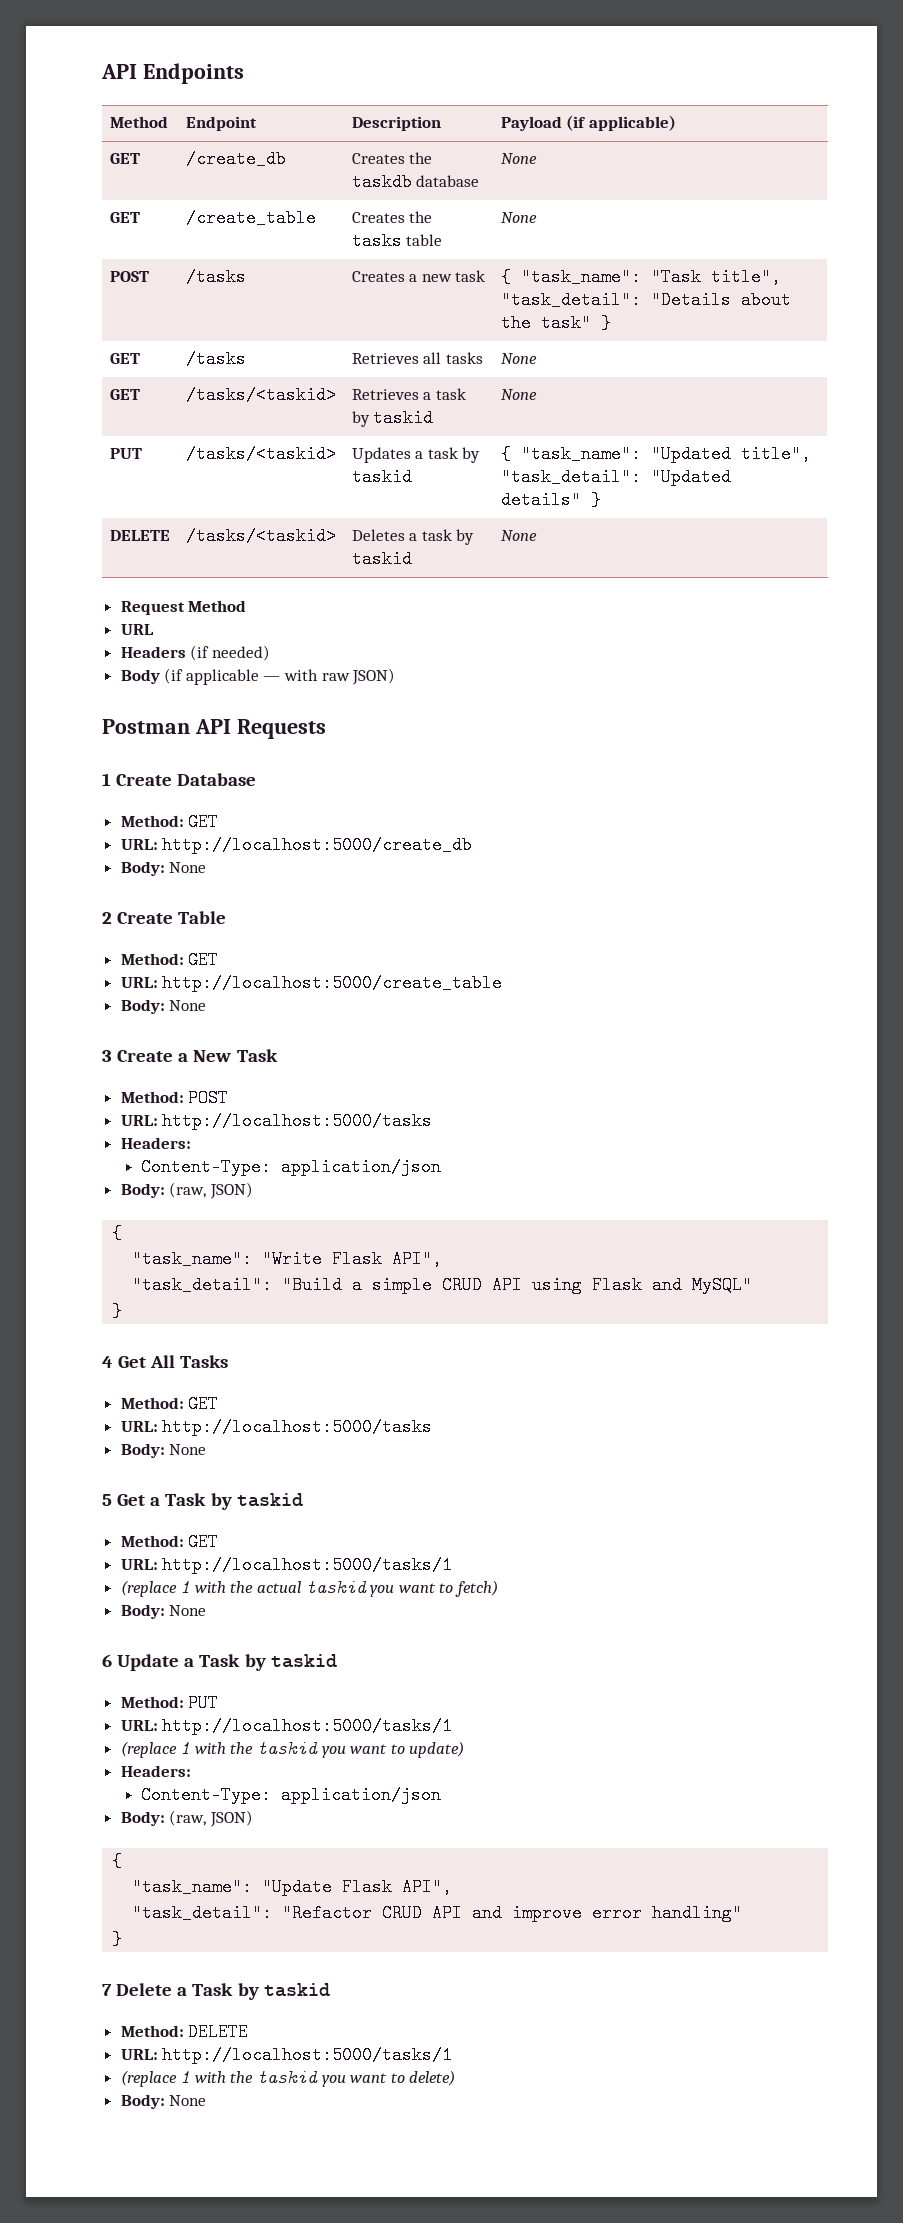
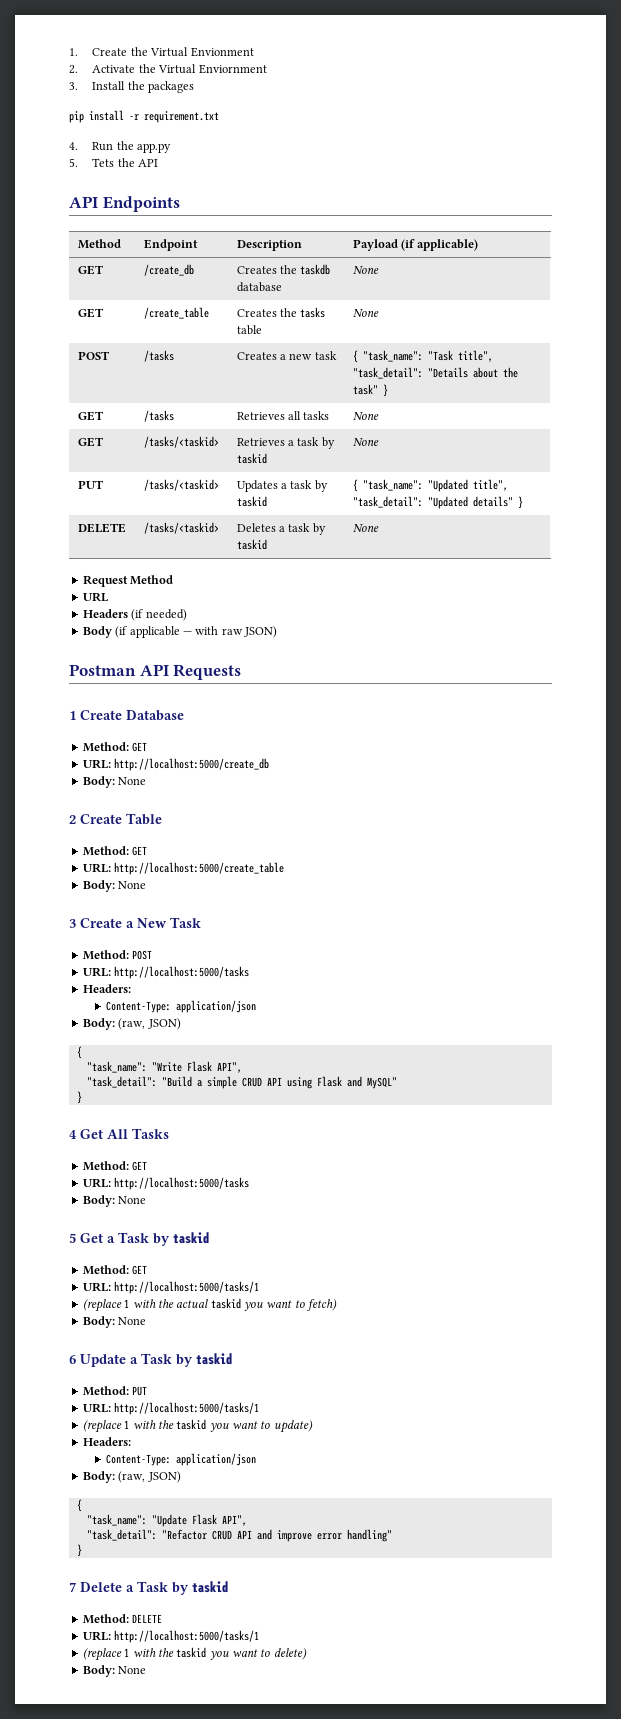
+ 1. Create the Virtual Envionment
+ 2. Activate the Virtual Enviornment
+ 3. Install the packages
+ pip install -r requirement.txt
+ 4. Run the app.py
+ 5. Tets the API

